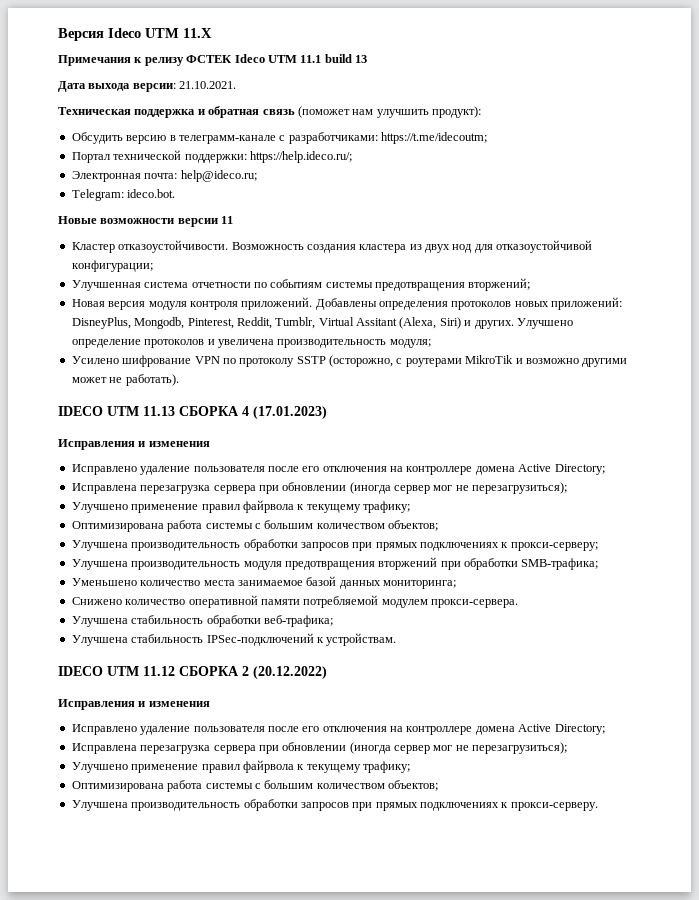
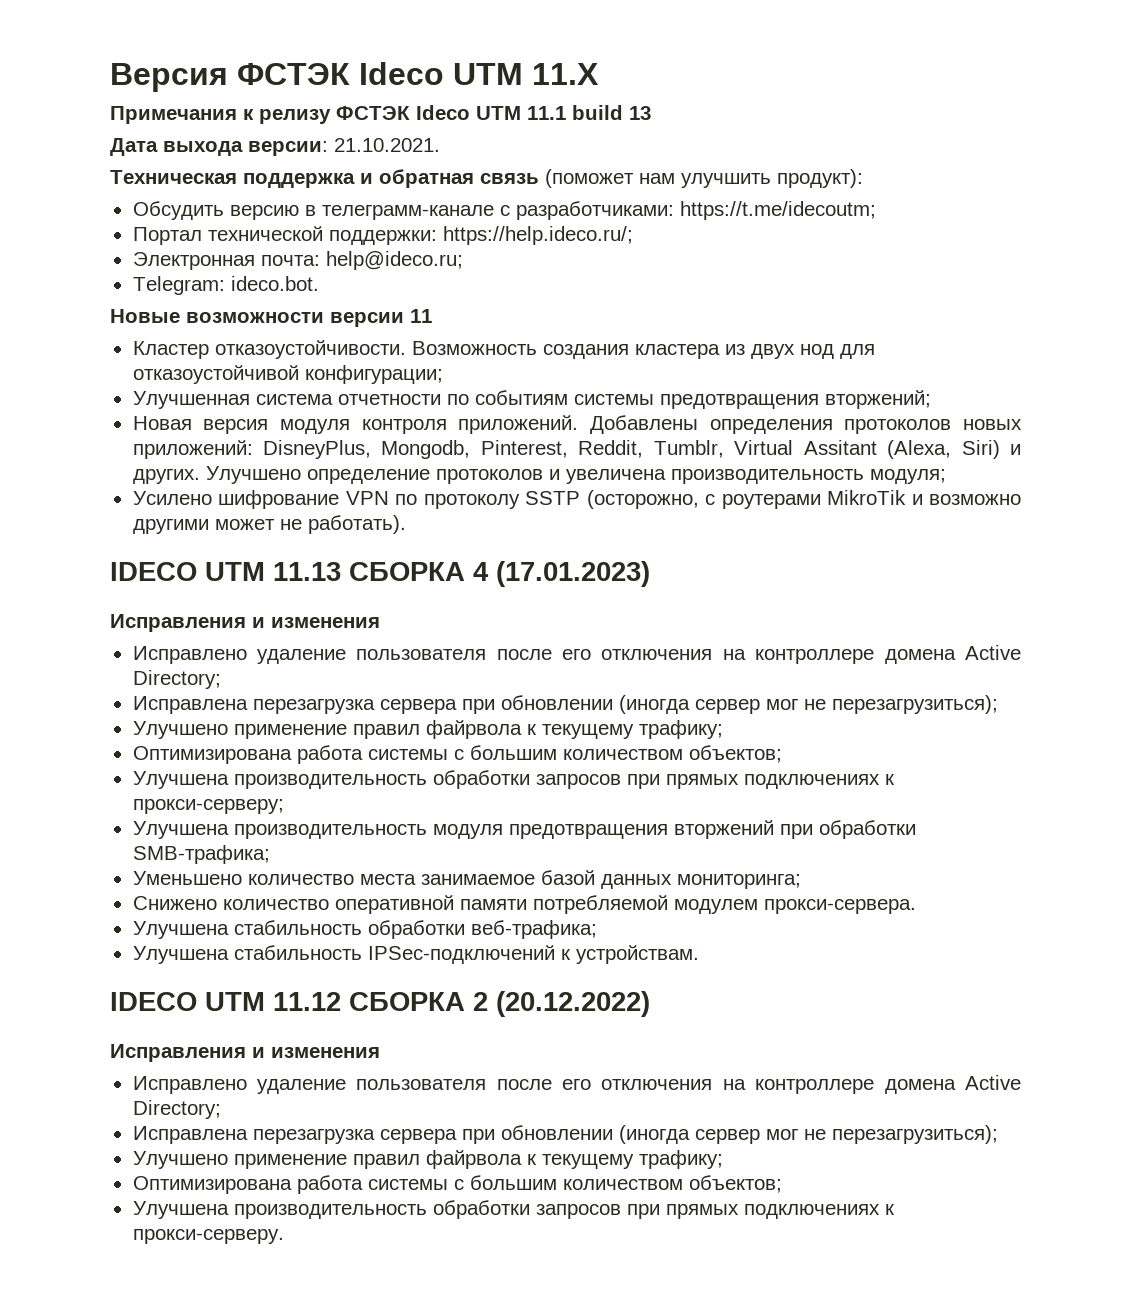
- Версия Ideco UTM 11.X
+ Версия ФСТЭК Ideco UTM 11.X
- Примечания к релизу ФСТЕК Ideco UTM 11.1 build 13
+ Примечания к релизу ФСТЭК Ideco UTM 11.1 build 13

